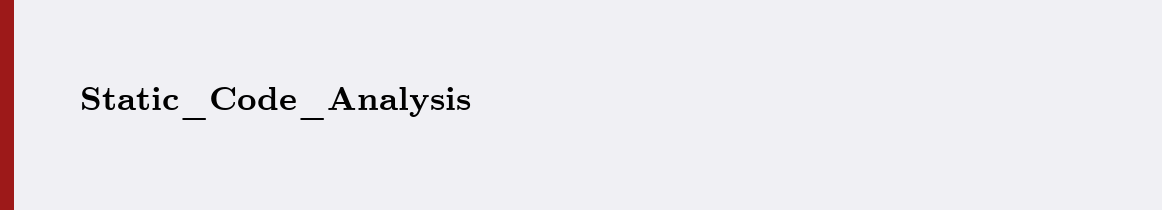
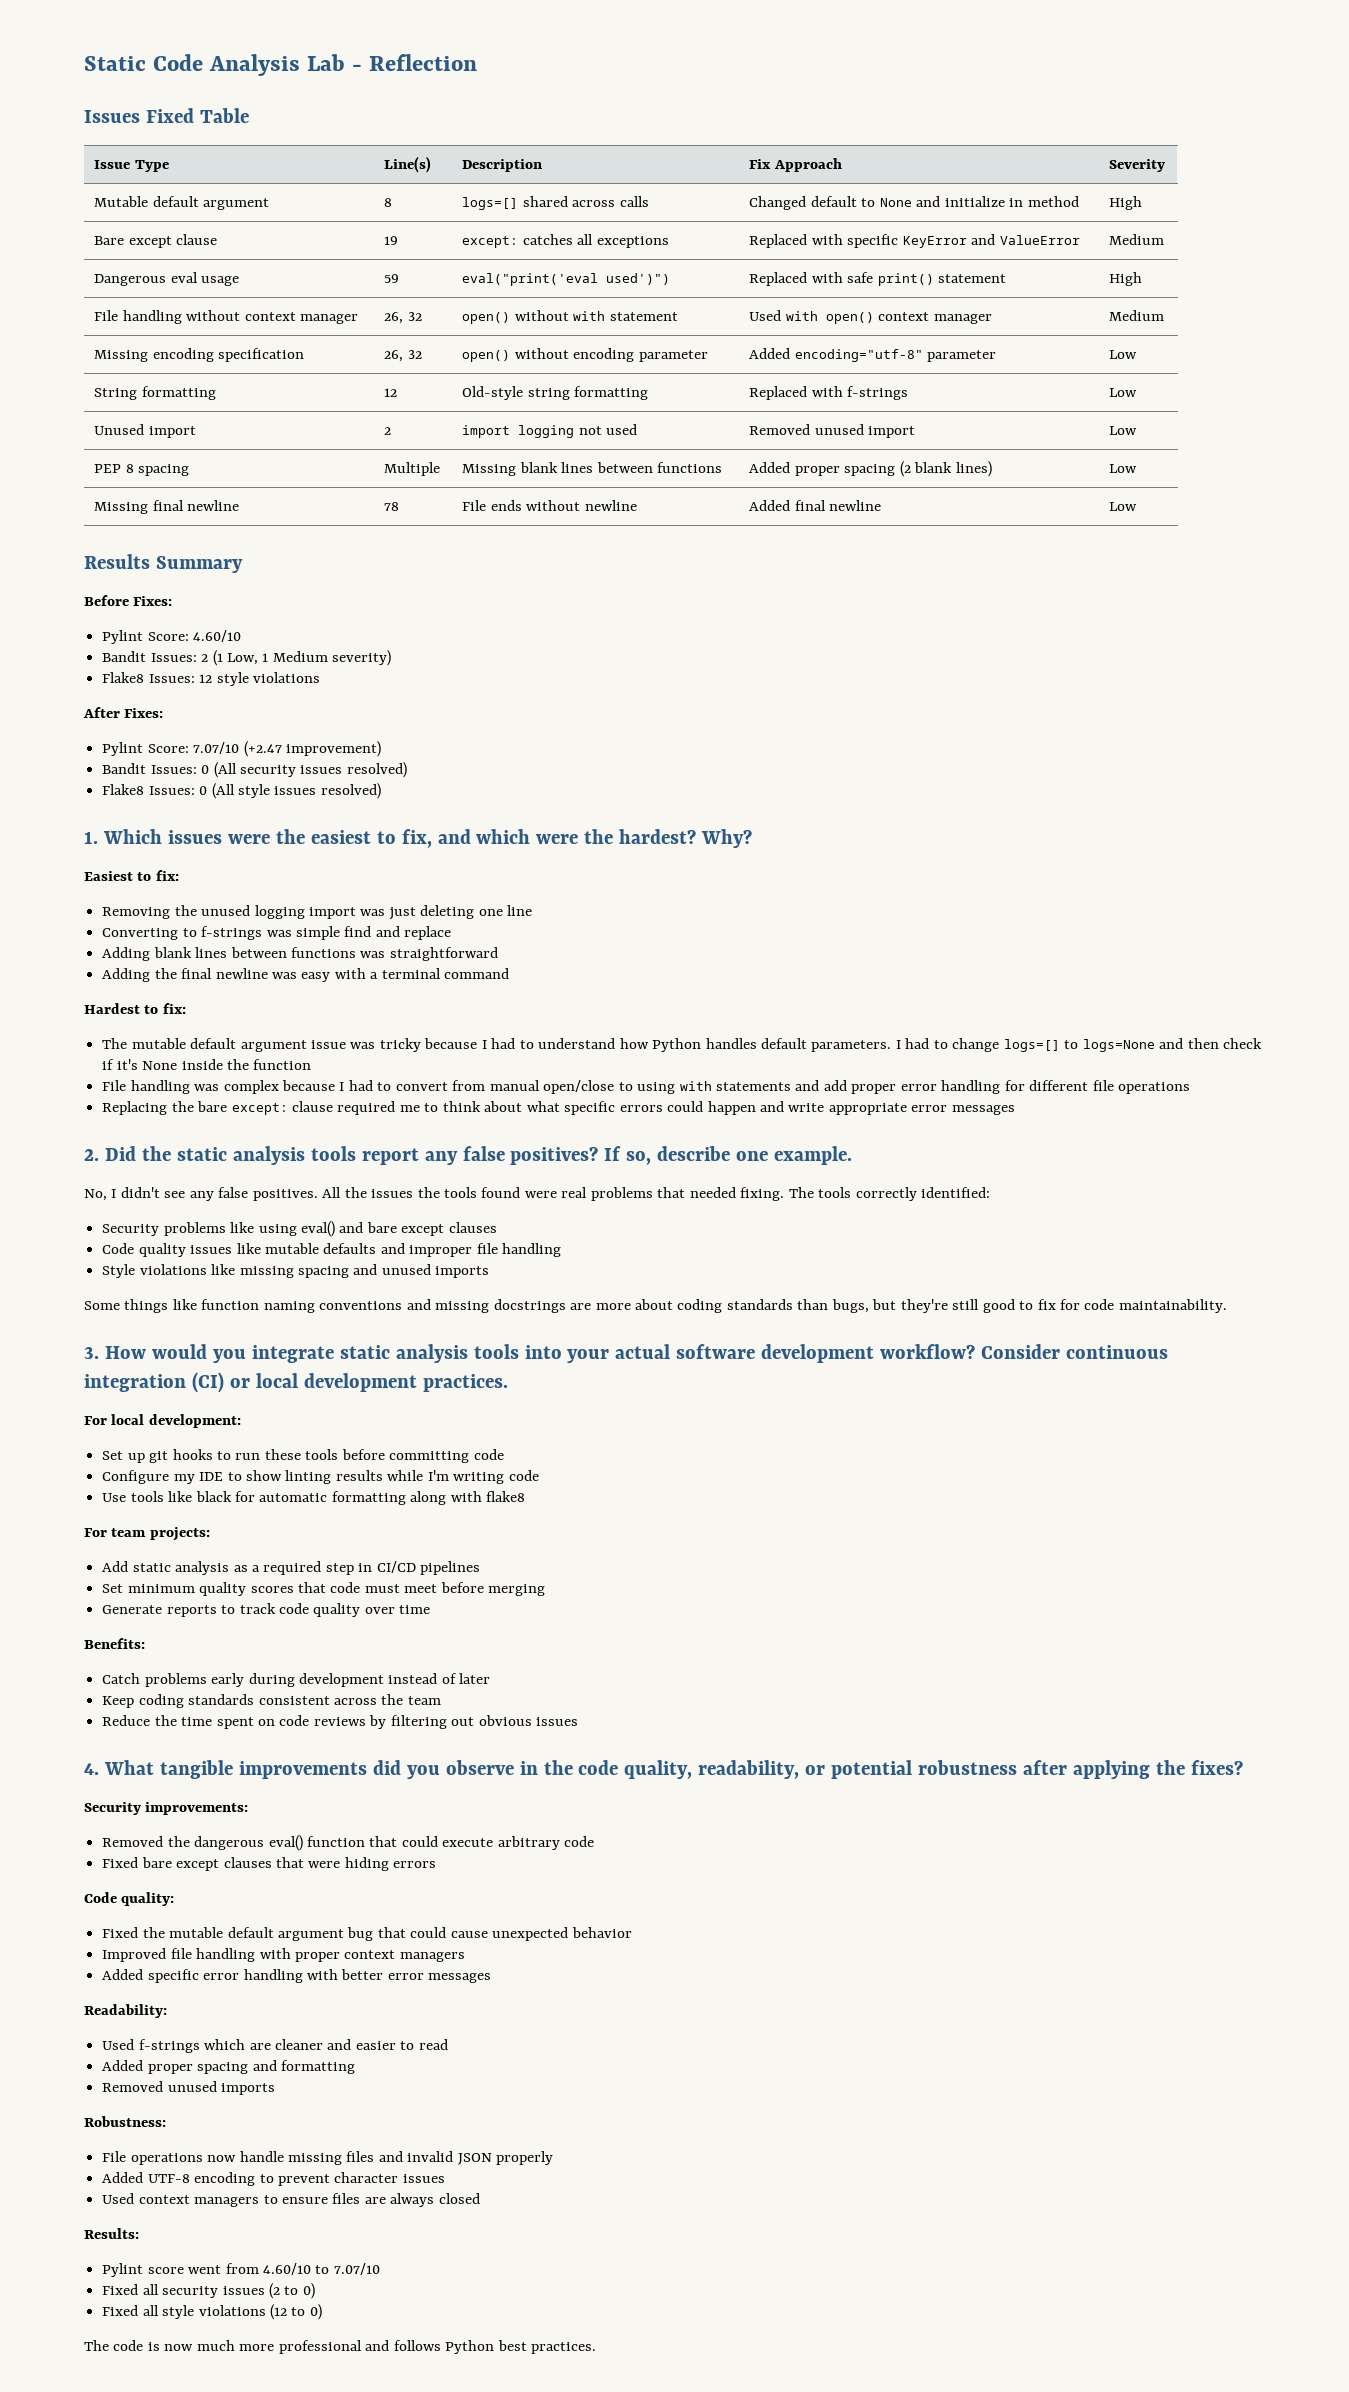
- Static_Code_Analysis
+ Static Code Analysis Lab - Reflection
+ Issues Fixed Table
+ Issue Type | Line(s) | Description | Fix Approach | Severity
+ Mutable default argument | 8 | logs=[] shared across calls | Changed default to None and initialize in method | High
+ Bare except clause | 19 | except: catches all exceptions | Replaced with specific KeyError and ValueError | Medium
+ Dangerous eval usage | 59 | eval("print('eval used')") | Replaced with safe print() statement | High
+ File handling without context manager | 26, 32 | open() without with statement | Used with open() context manager | Medium
+ Missing encoding specification | 26, 32 | open() without encoding parameter | Added encoding="utf-8" parameter | Low
+ String formatting | 12 | Old-style string formatting | Replaced with f-strings | Low
+ Unused import | 2 | import logging not used | Removed unused import | Low
+ PEP 8 spacing | Multiple | Missing blank lines between functions | Added proper spacing (2 blank lines) | Low
+ Missing final newline | 78 | File ends without newline | Added final newline | Low
+ Results Summary
+ Before Fixes:
+ Pylint Score: 4.60/10
+ Bandit Issues: 2 (1 Low, 1 Medium severity)
+ Flake8 Issues: 12 style violations
+ After Fixes:
+ Pylint Score: 7.07/10 (+2.47 improvement)
+ Bandit Issues: 0 (All security issues resolved)
+ Flake8 Issues: 0 (All style issues resolved)
+ 1. Which issues were the easiest to fix, and which were the hardest? Why?
+ Easiest to fix:
+ Removing the unused logging import was just deleting one line
+ Converting to f-strings was simple find and replace
+ Adding blank lines between functions was straightforward
+ Adding the final newline was easy with a terminal command
+ Hardest to fix:
+ The mutable default argument issue was tricky because I had to understand how Python handles default parameters. I had to change logs=[] to logs=None and then check if it's None inside the function
+ File handling was complex because I had to convert from manual open/close to using with statements and add proper error handling for different file operations
+ Replacing the bare except: clause required me to think about what specific errors could happen and write appropriate error messages
+ 2. Did the static analysis tools report any false positives? If so, describe one example.
+ No, I didn't see any false positives. All the issues the tools found were real problems that needed fixing. The tools correctly identified:
+ Security problems like using eval() and bare except clauses
+ Code quality issues like mutable defaults and improper file handling
+ Style violations like missing spacing and unused imports
+ Some things like function naming conventions and missing docstrings are more about coding standards than bugs, but they're still good to fix for code maintainability.
+ 3. How would you integrate static analysis tools into your actual software development workflow? Consider continuous integration (CI) or local development practices.
+ For local development:
+ Set up git hooks to run these tools before committing code
+ Configure my IDE to show linting results while I'm writing code
+ Use tools like black for automatic formatting along with flake8
+ For team projects:
+ Add static analysis as a required step in CI/CD pipelines
+ Set minimum quality scores that code must meet before merging
+ Generate reports to track code quality over time
+ Benefits:
+ Catch problems early during development instead of later
+ Keep coding standards consistent across the team
+ Reduce the time spent on code reviews by filtering out obvious issues
+ 4. What tangible improvements did you observe in the code quality, readability, or potential robustness after applying the fixes?
+ Security improvements:
+ Removed the dangerous eval() function that could execute arbitrary code
+ Fixed bare except clauses that were hiding errors
+ Code quality:
+ Fixed the mutable default argument bug that could cause unexpected behavior
+ Improved file handling with proper context managers
+ Added specific error handling with better error messages
+ Readability:
+ Used f-strings which are cleaner and easier to read
+ Added proper spacing and formatting
+ Removed unused imports
+ Robustness:
+ File operations now handle missing files and invalid JSON properly
+ Added UTF-8 encoding to prevent character issues
+ Used context managers to ensure files are always closed
+ Results:
+ Pylint score went from 4.60/10 to 7.07/10
+ Fixed all security issues (2 to 0)
+ Fixed all style violations (12 to 0)
+ The code is now much more professional and follows Python best practices.

